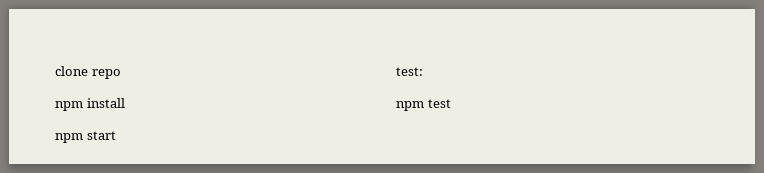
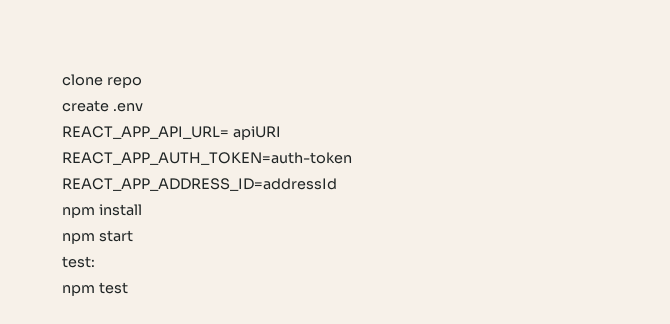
+ create .env
+ REACT_APP_API_URL= apiURI
+ REACT_APP_AUTH_TOKEN=auth-token
+ REACT_APP_ADDRESS_ID=addressId

